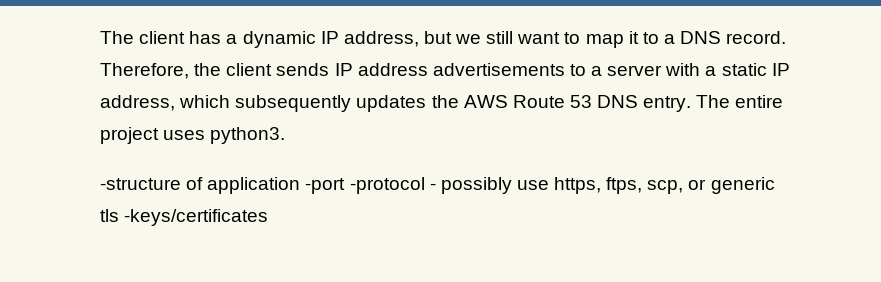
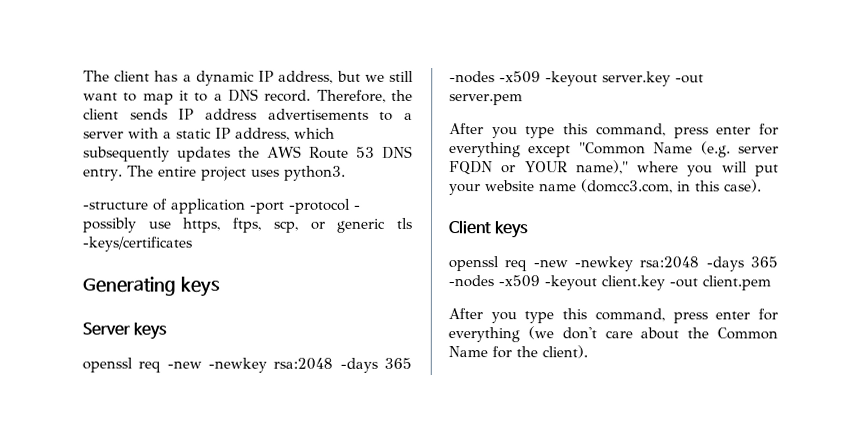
+ Generating keys
+ Server keys
+ openssl req -new -newkey rsa:2048 -days 365 -nodes -x509 -keyout server.key -out server.pem
+ After you type this command, press enter for everything except "Common Name (e.g. server FQDN or YOUR name)," where you will put your website name (domcc3.com, in this case).
+ Client keys
+ openssl req -new -newkey rsa:2048 -days 365 -nodes -x509 -keyout client.key -out client.pem
+ After you type this command, press enter for everything (we don't care about the Common Name for the client).

